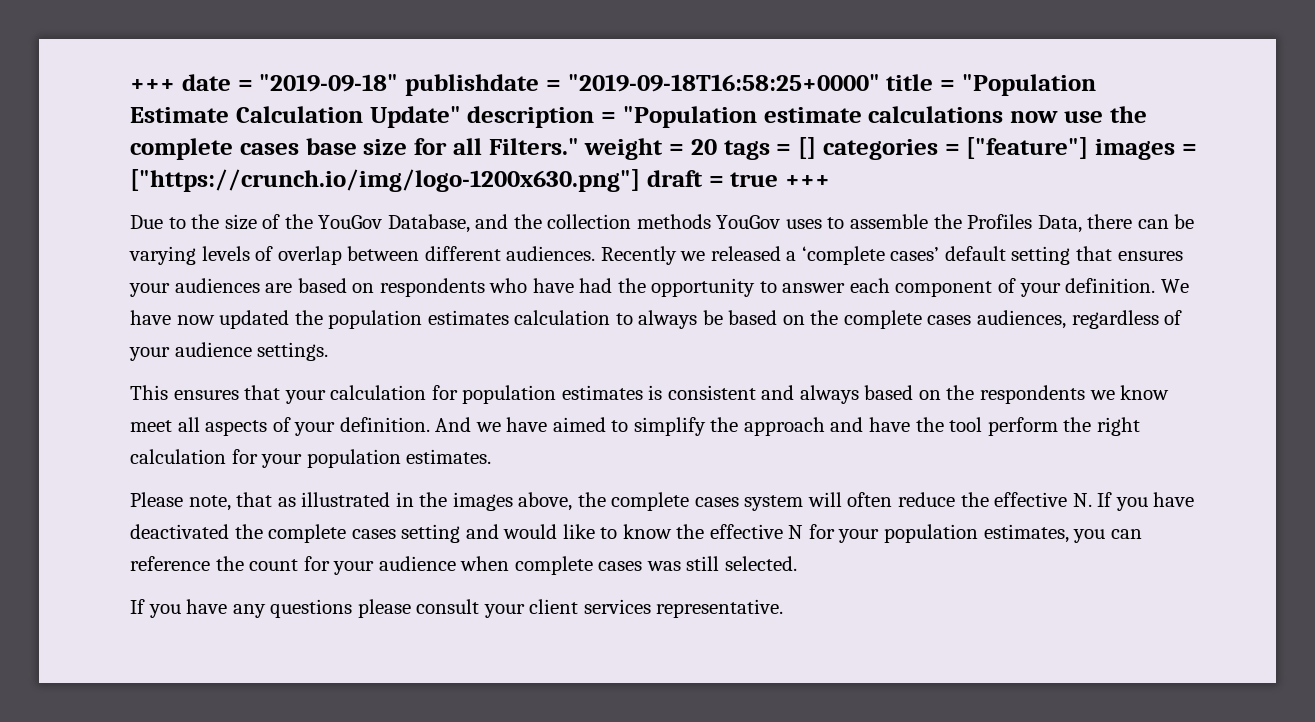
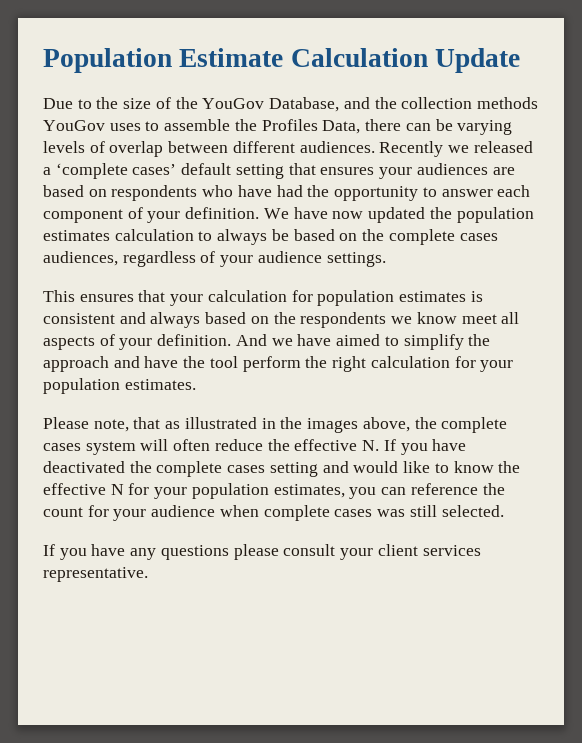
- +++ date = "2019-09-18" publishdate = "2019-09-18T16:58:25+0000" title = "Population Estimate Calculation Update" description = "Population estimate calculations now use the complete cases base size for all Filters." weight = 20 tags = [] categories = ["feature"] images = ["https://crunch.io/img/logo-1200x630.png"] draft = true +++
+ Population Estimate Calculation Update

